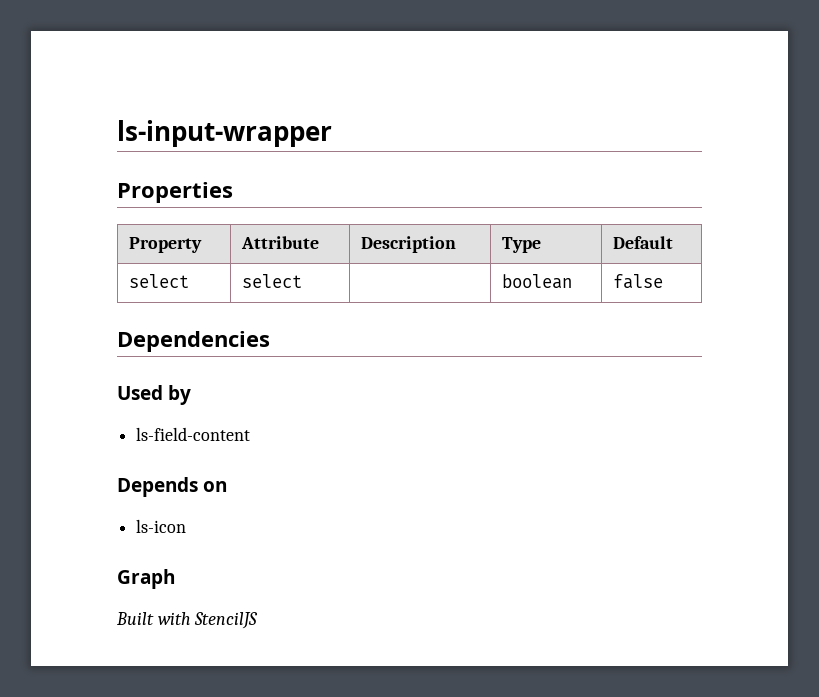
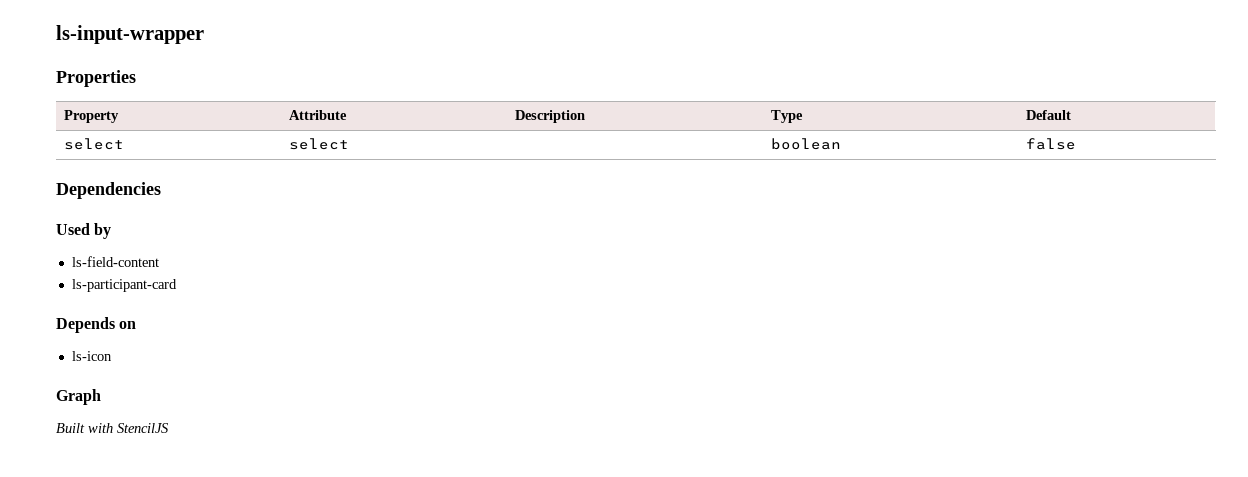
+ ls-participant-card

